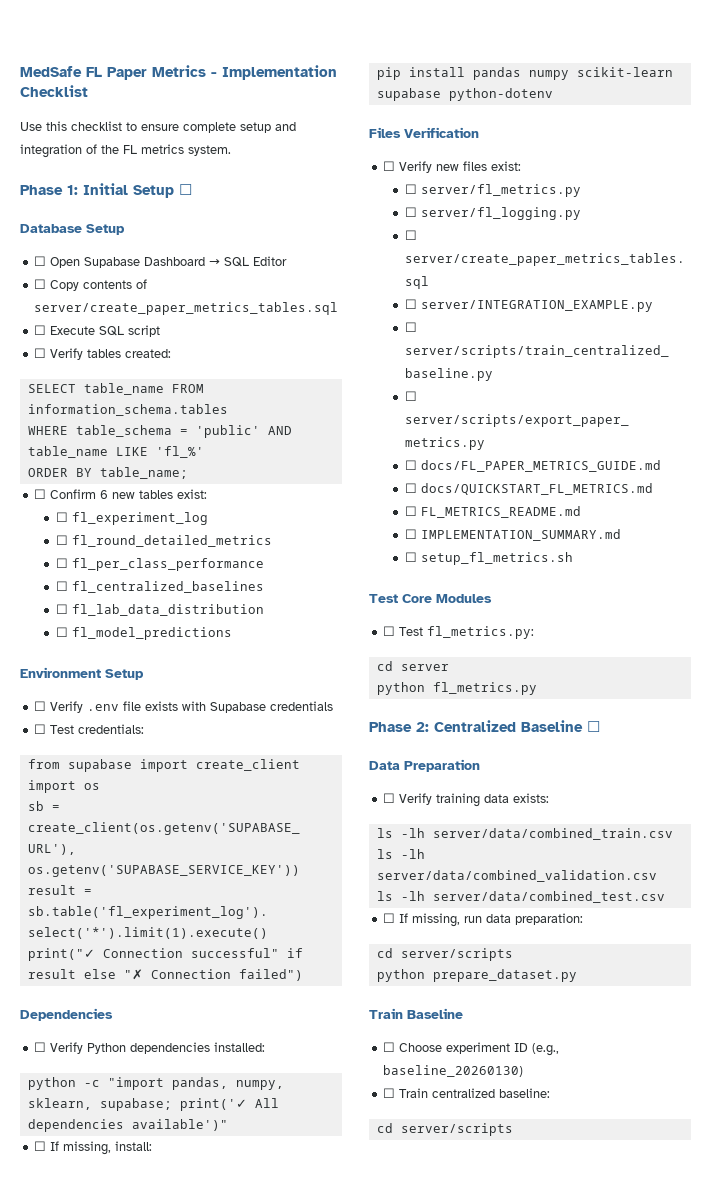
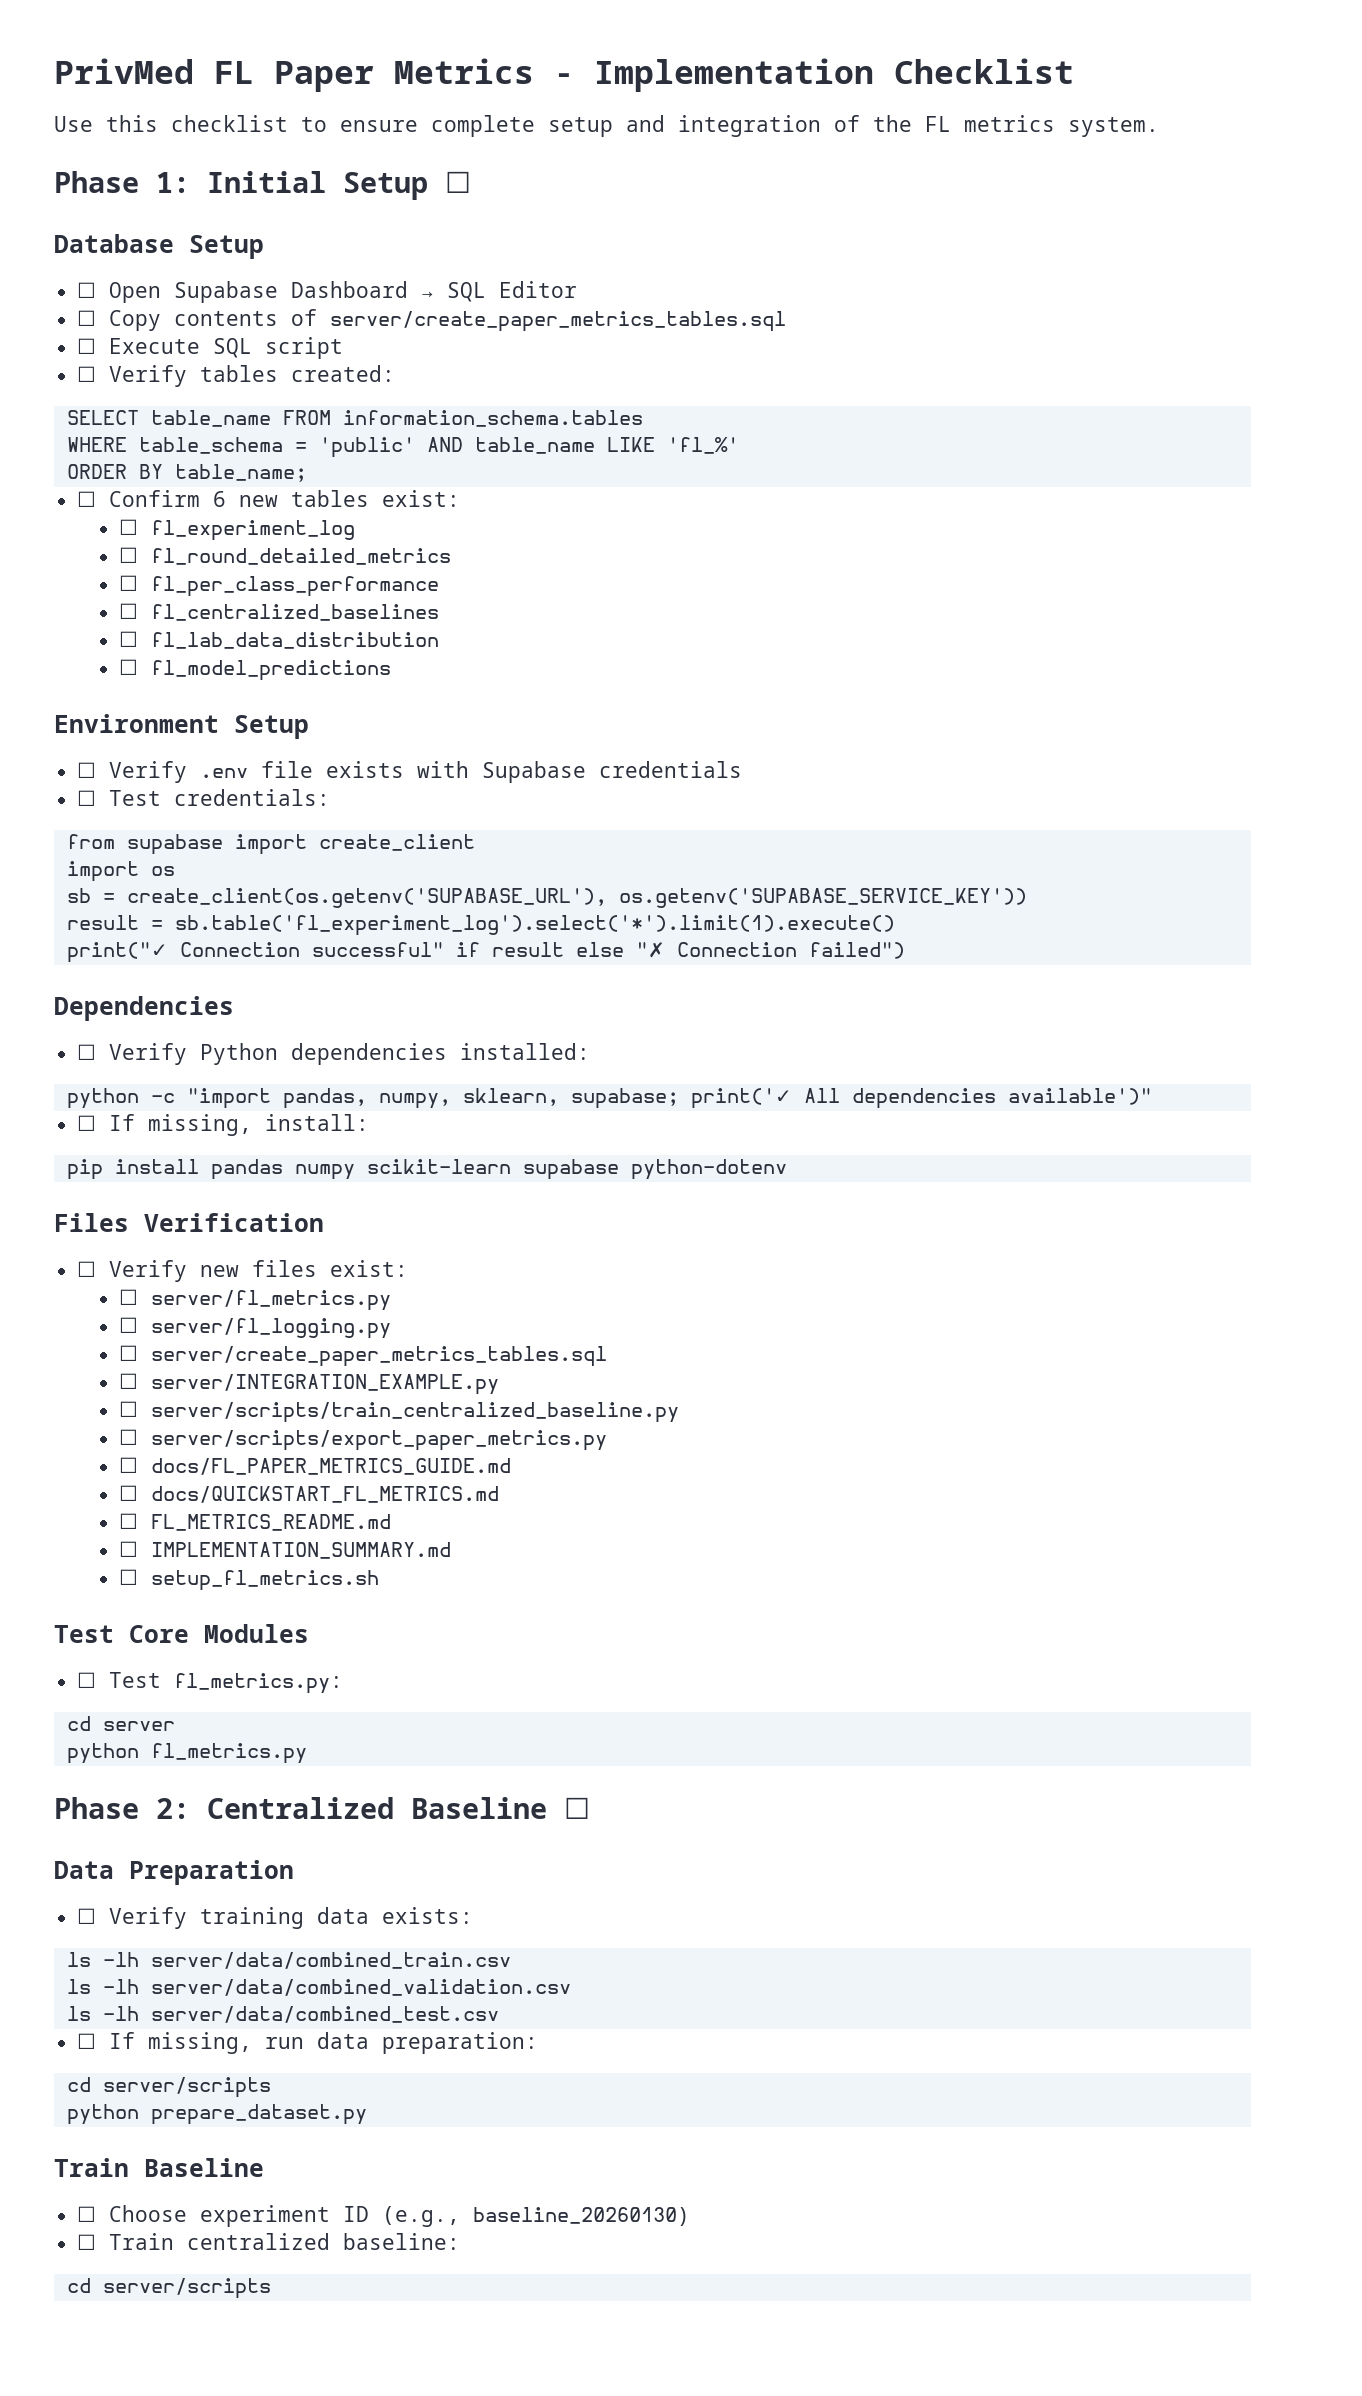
- MedSafe FL Paper Metrics - Implementation Checklist
+ PrivMed FL Paper Metrics - Implementation Checklist

